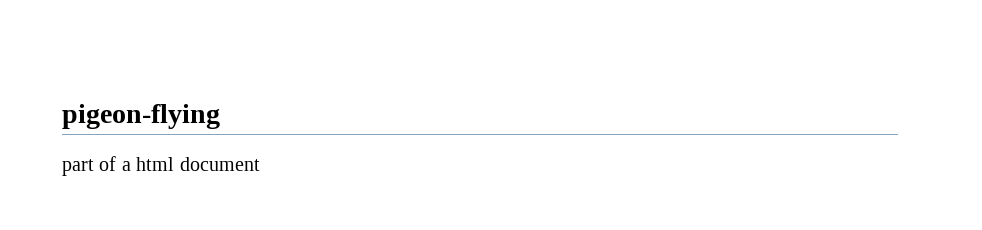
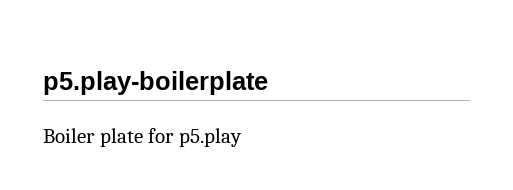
- pigeon-flying
- part of a html document
+ p5.play-boilerplate
+ Boiler plate for p5.play

